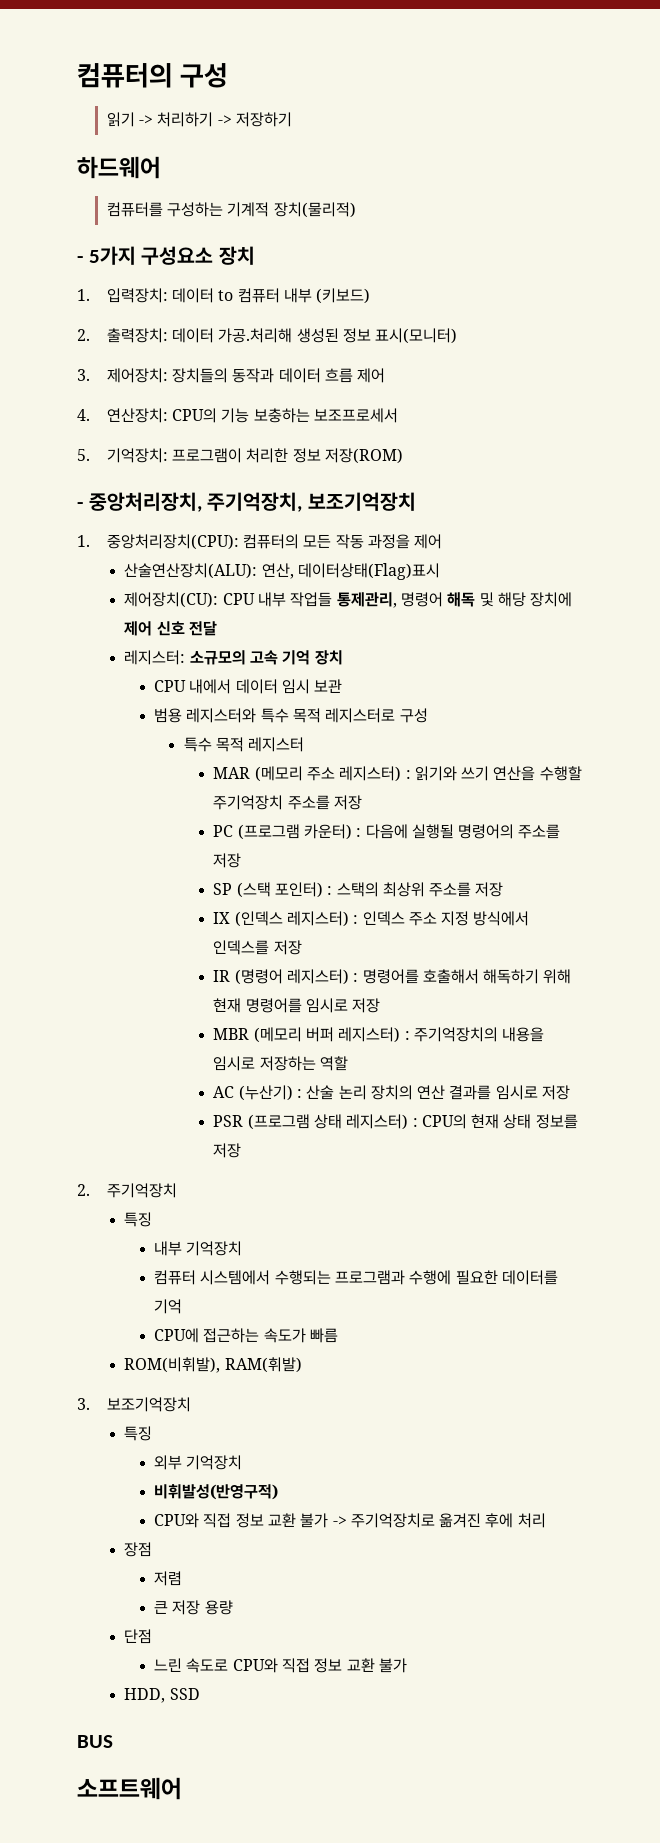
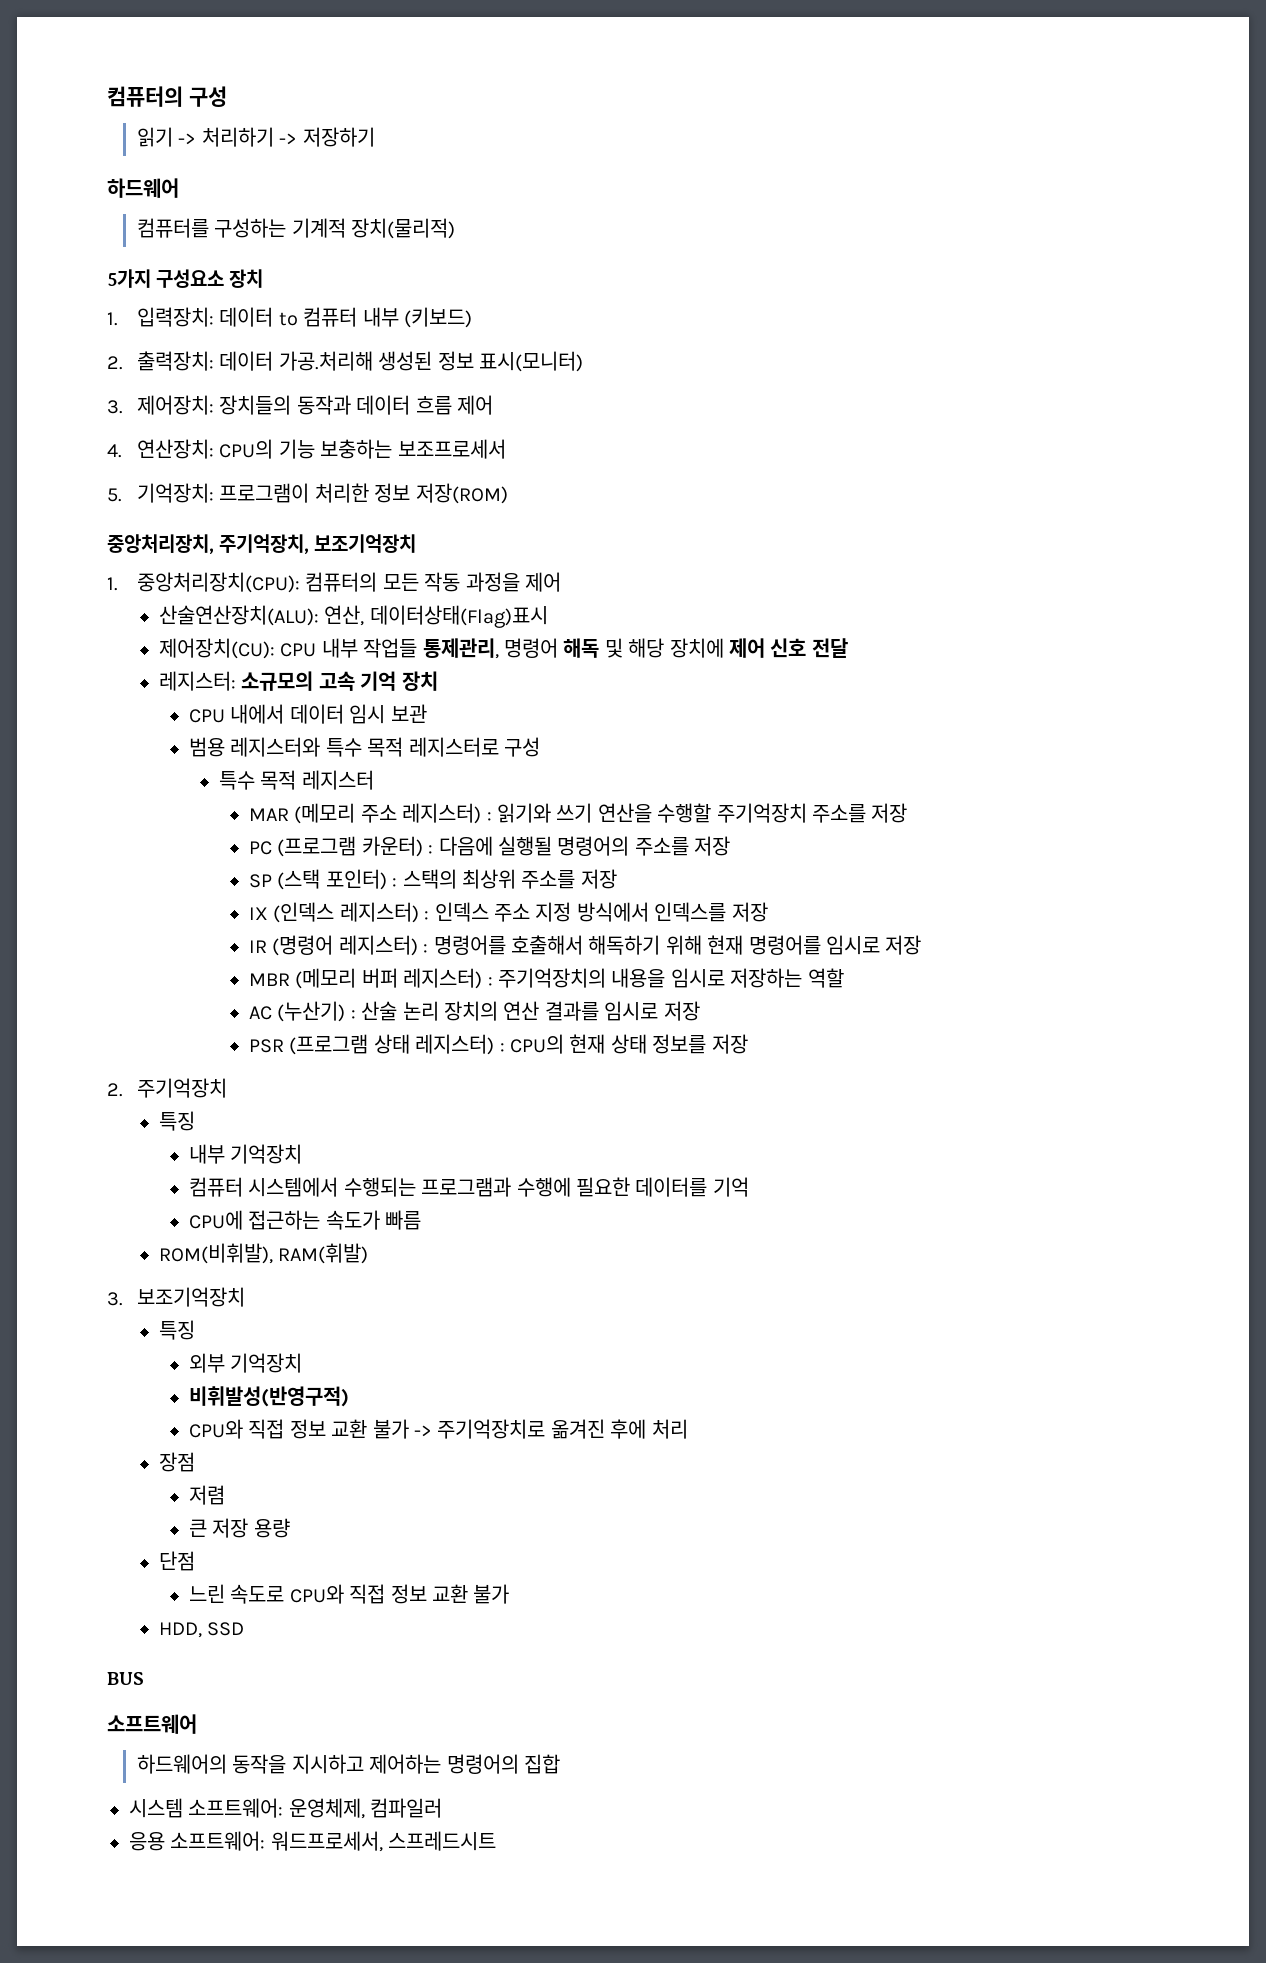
- - 5가지 구성요소 장치
+ 5가지 구성요소 장치
- - 중앙처리장치, 주기억장치, 보조기억장치
+ 중앙처리장치, 주기억장치, 보조기억장치
+ 하드웨어의 동작을 지시하고 제어하는 명령어의 집합
+ 시스템 소프트웨어: 운영체제, 컴파일러
+ 응용 소프트웨어: 워드프로세서, 스프레드시트

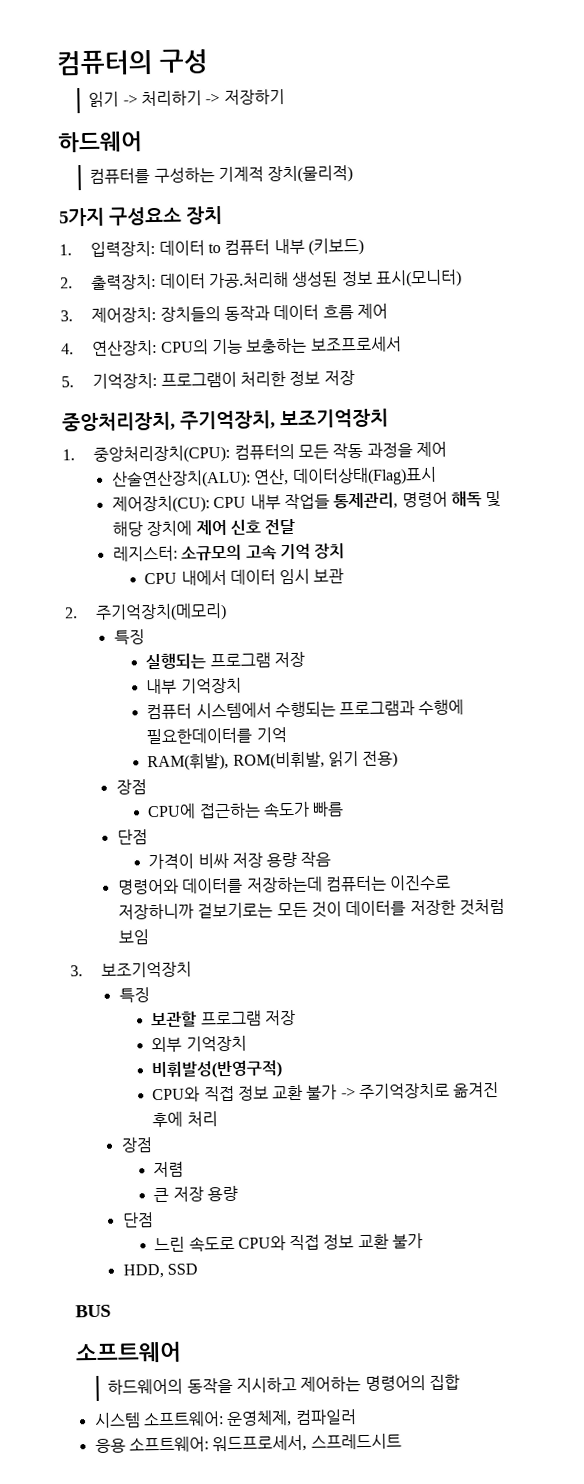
- 5. 기억장치: 프로그램이 처리한 정보 저장(ROM)
+ 5. 기억장치: 프로그램이 처리한 정보 저장
- 범용 레지스터와 특수 목적 레지스터로 구성
- 특수 목적 레지스터
- MAR (메모리 주소 레지스터) : 읽기와 쓰기 연산을 수행할 주기억장치 주소를 저장
- PC (프로그램 카운터) : 다음에 실행될 명령어의 주소를 저장
- SP (스택 포인터) : 스택의 최상위 주소를 저장
- IX (인덱스 레지스터) : 인덱스 주소 지정 방식에서 인덱스를 저장
- IR (명령어 레지스터) : 명령어를 호출해서 해독하기 위해 현재 명령어를 임시로 저장
- MBR (메모리 버퍼 레지스터) : 주기억장치의 내용을 임시로 저장하는 역할
- AC (누산기) : 산술 논리 장치의 연산 결과를 임시로 저장
- PSR (프로그램 상태 레지스터) : CPU의 현재 상태 정보를 저장
- 2. 주기억장치
+ 2. 주기억장치(메모리)
  특징
+ 실행되는 프로그램 저장
- 컴퓨터 시스템에서 수행되는 프로그램과 수행에 필요한 데이터를 기억
+ 컴퓨터 시스템에서 수행되는 프로그램과 수행에 필요한데이터를 기억
+ RAM(휘발), ROM(비휘발, 읽기 전용)
+ 장점
  CPU에 접근하는 속도가 빠름
- ROM(비휘발), RAM(휘발)
+ 단점
+ 가격이 비싸 저장 용량 작음
+ 명령어와 데이터를 저장하는데 컴퓨터는 이진수로 저장하니까 겉보기로는 모든 것이 데이터를 저장한 것처럼 보임
+ 보관할 프로그램 저장

